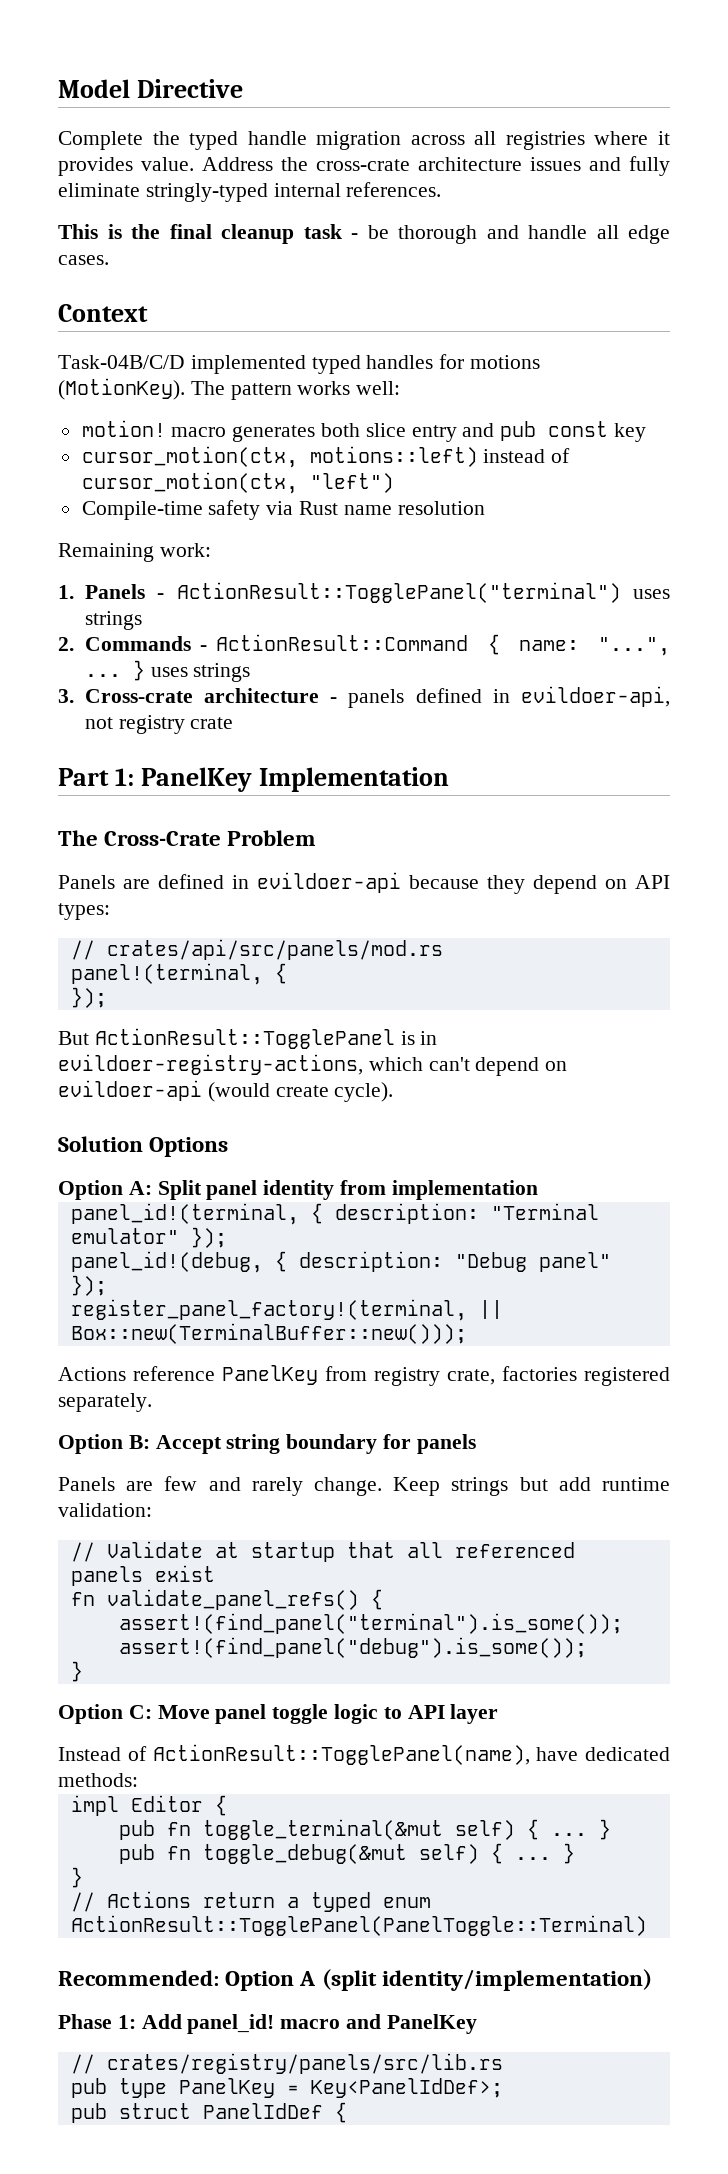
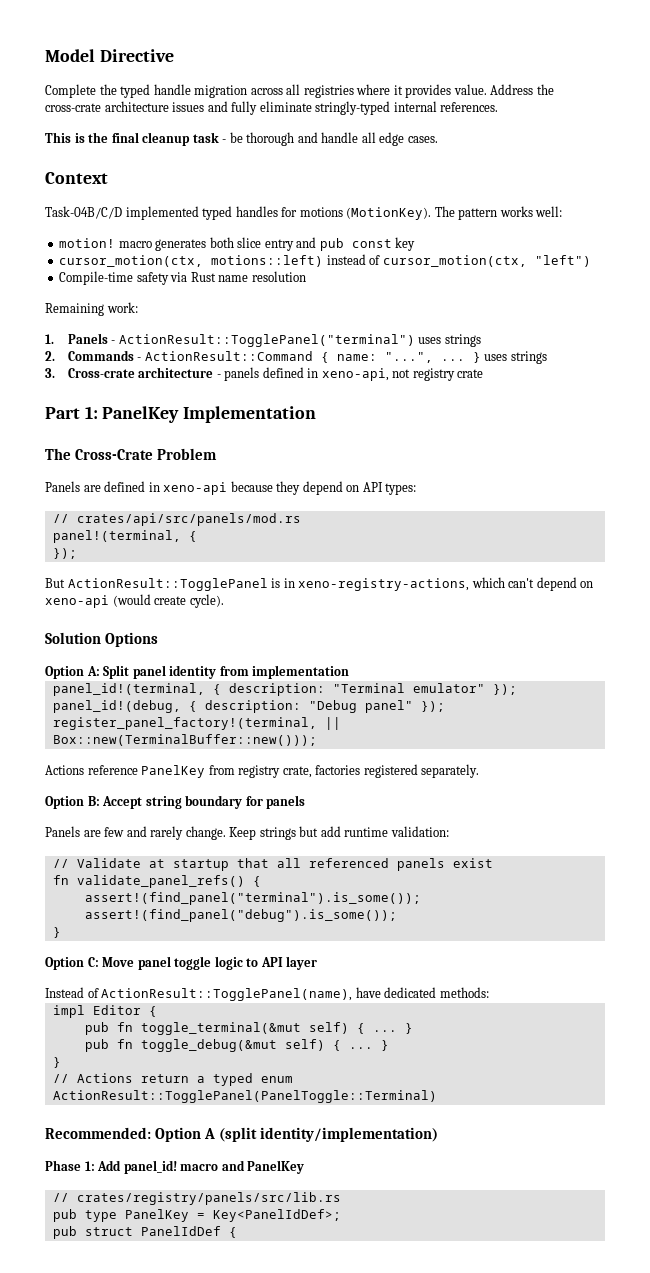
- 3. Cross-crate architecture - panels defined in evildoer-api, not registry crate
+ 3. Cross-crate architecture - panels defined in xeno-api, not registry crate
- Panels are defined in evildoer-api because they depend on API types:
+ Panels are defined in xeno-api because they depend on API types:
- But ActionResult::TogglePanel is in evildoer-registry-actions, which can't depend on evildoer-api (would create cycle).
+ But ActionResult::TogglePanel is in xeno-registry-actions, which can't depend on xeno-api (would create cycle).

